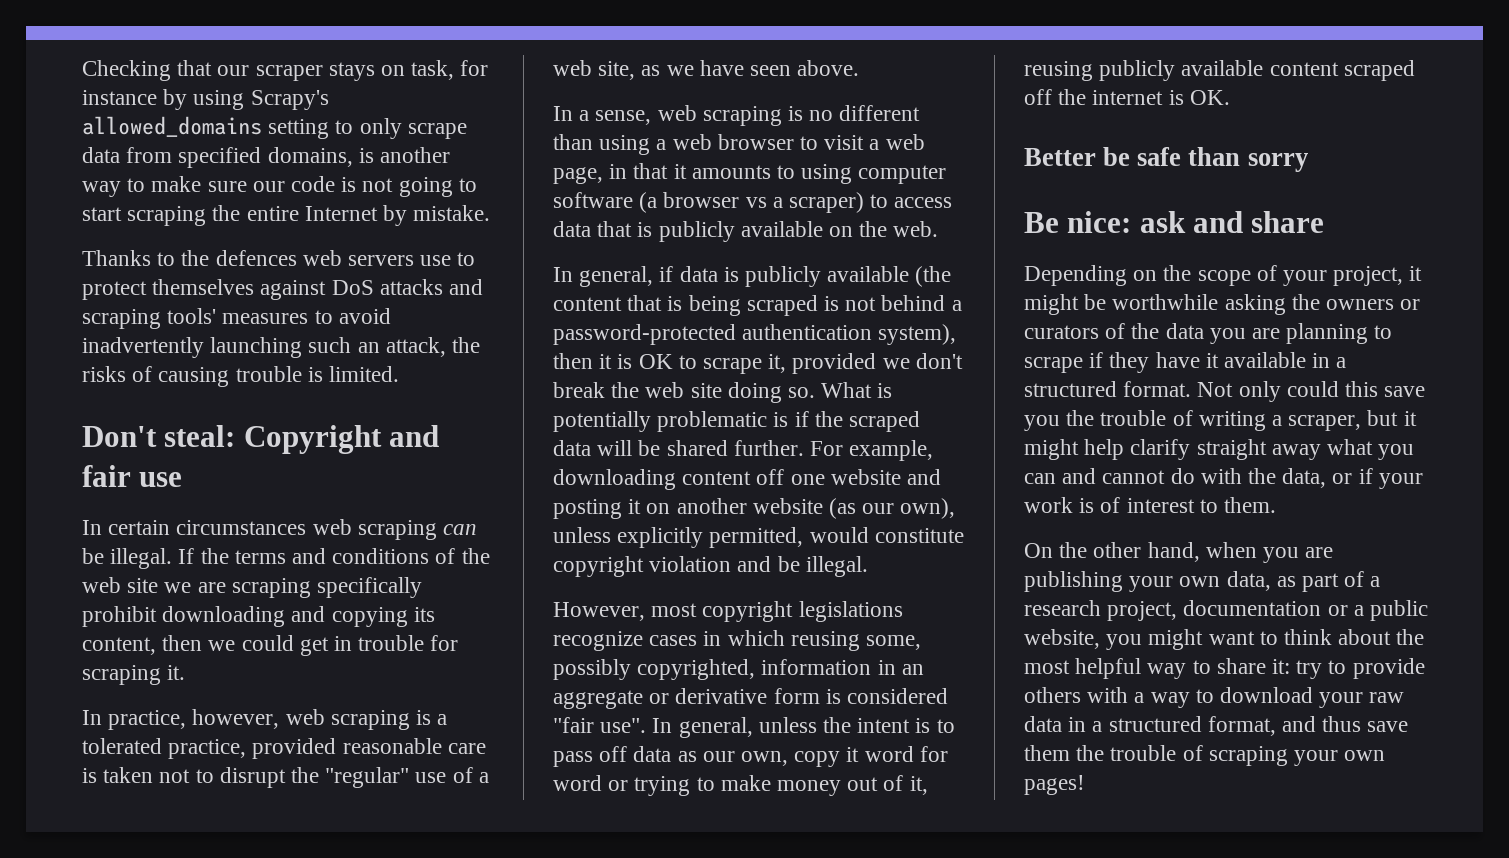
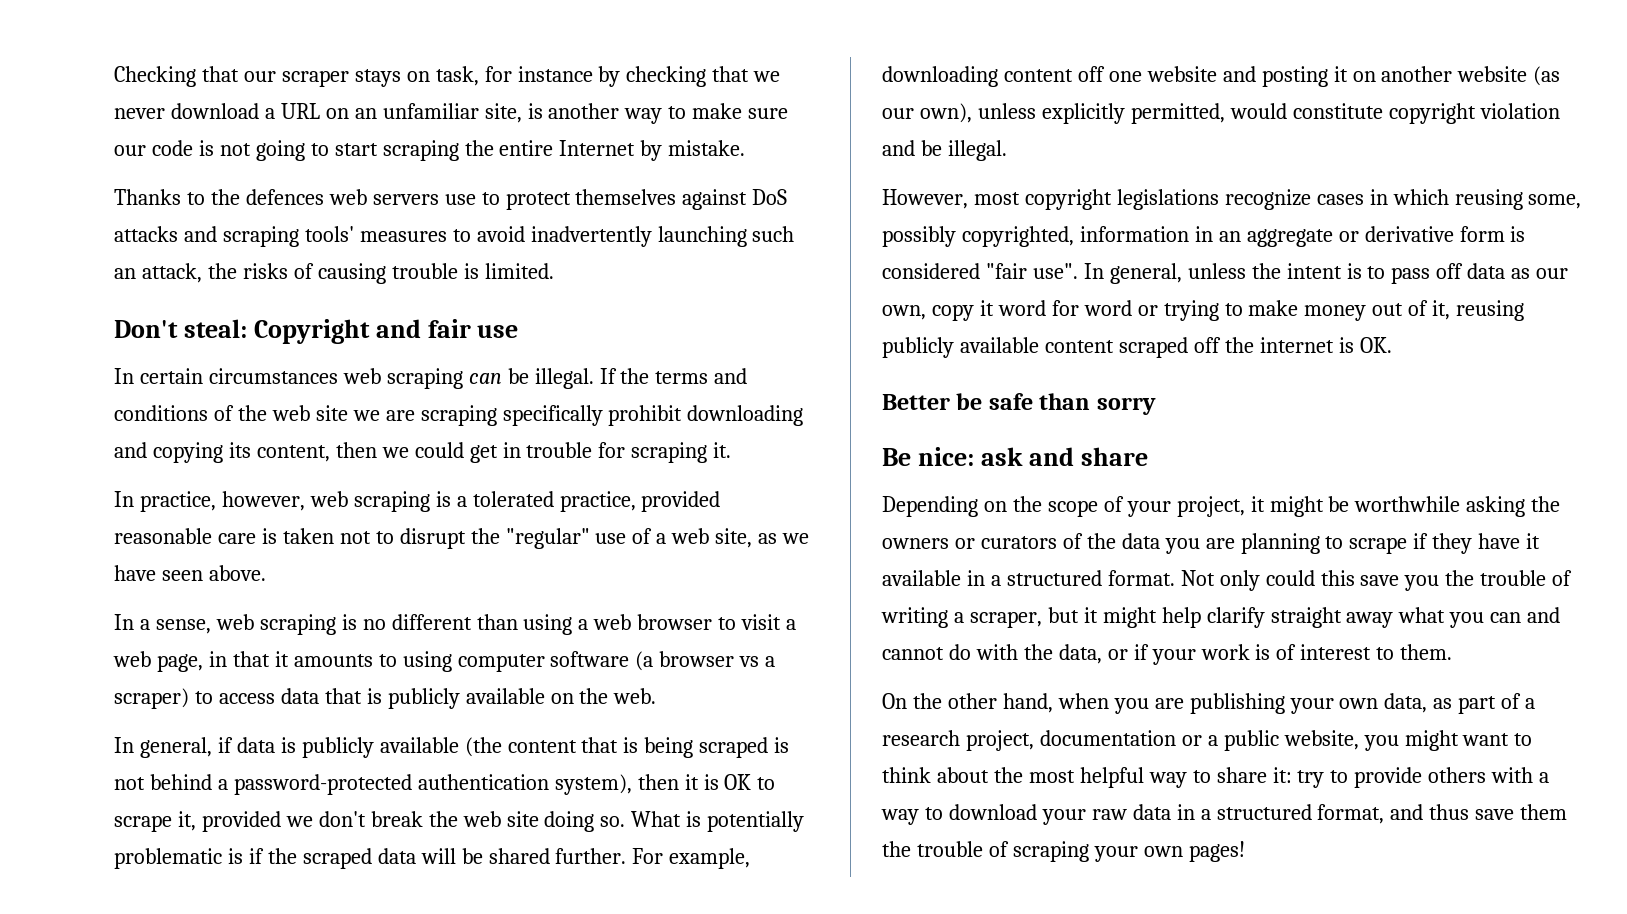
- Checking that our scraper stays on task, for instance by using Scrapy's allowed_domains setting to only scrape data from specified domains, is another way to make sure our code is not going to start scraping the entire Internet by mistake.
+ Checking that our scraper stays on task, for instance by checking that we never download a URL on an unfamiliar site, is another way to make sure our code is not going to start scraping the entire Internet by mistake.

